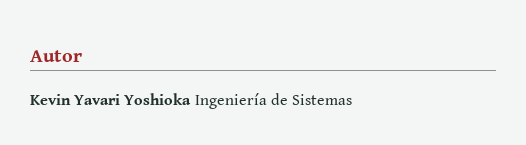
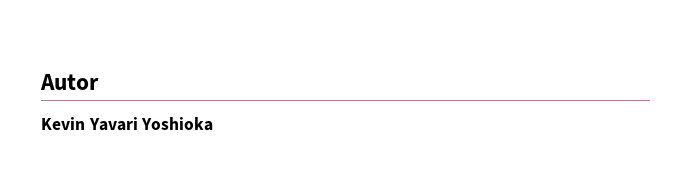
- Kevin Yavari Yoshioka Ingeniería de Sistemas
+ Kevin Yavari Yoshioka

